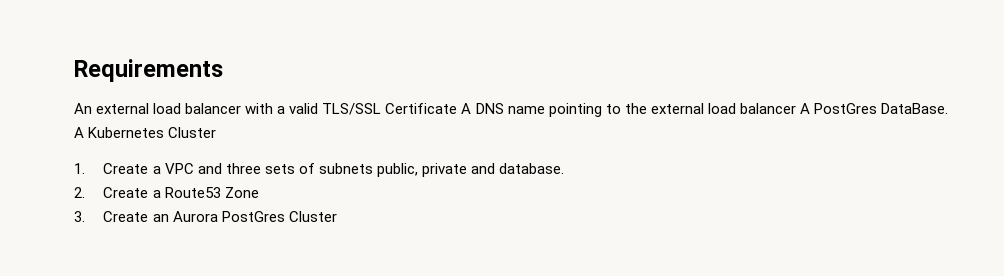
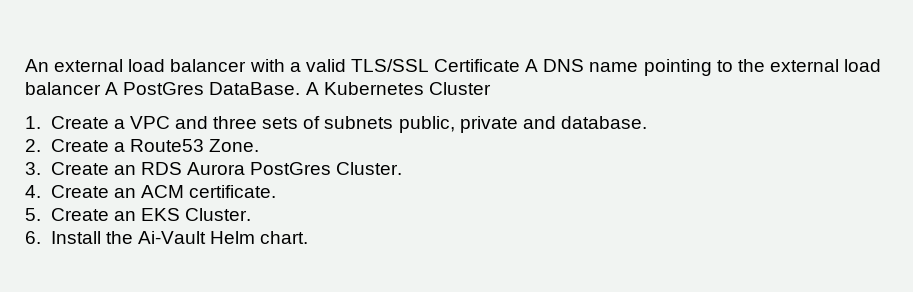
- Requirements
- 2. Create a Route53 Zone
+ 2. Create a Route53 Zone.
- 3. Create an Aurora PostGres Cluster
+ 3. Create an RDS Aurora PostGres Cluster.
+ 4. Create an ACM certificate.
+ 5. Create an EKS Cluster.
+ 6. Install the Ai-Vault Helm chart.

